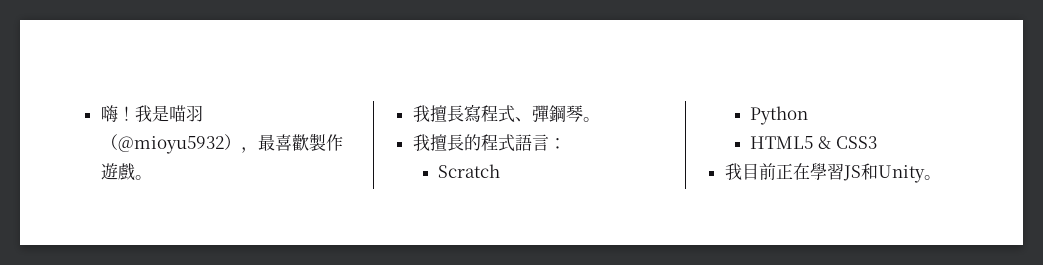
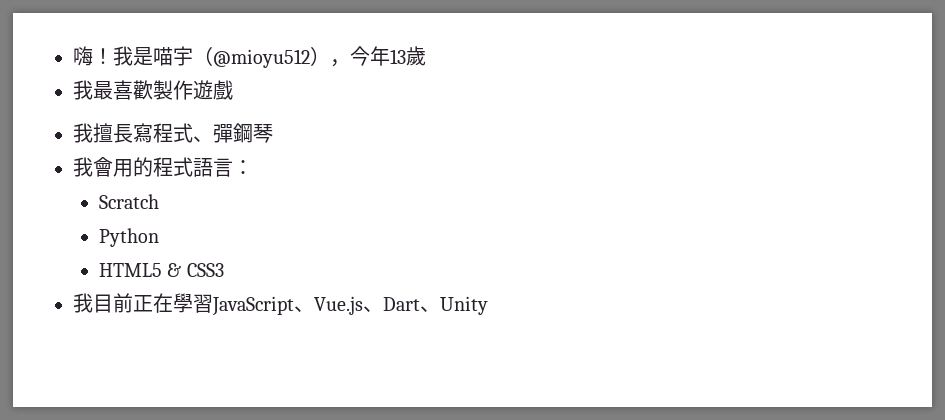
- 我是喵羽（@mioyu5932），最喜歡製作遊戲。
+ 我是喵宇（@mioyu512），今年13歲
+ 我最喜歡製作遊戲
- 我擅長寫程式、彈鋼琴。
- 我擅長的程式語言：
+ 我擅長寫程式、彈鋼琴
+ 我會用的程式語言：
- 我目前正在學習JS和Unity。
+ 我目前正在學習JavaScript、Vue.js、Dart、Unity

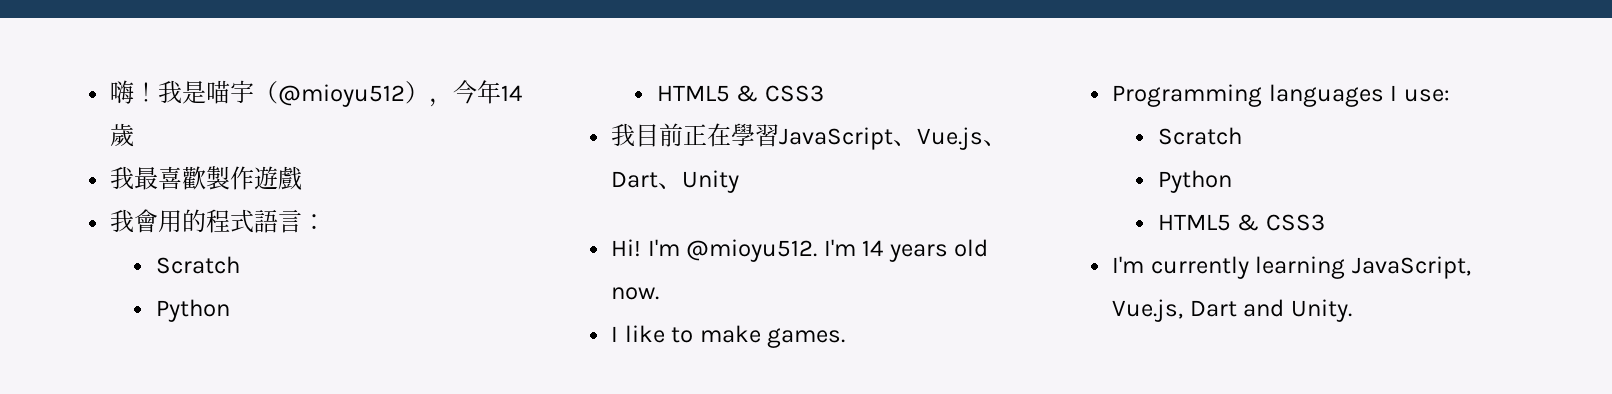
- 我是喵宇（@mioyu512），今年13歲
+ 我是喵宇（@mioyu512），今年14歲
- 我擅長寫程式、彈鋼琴
+ Hi! I'm @mioyu512. I'm 14 years old now.
+ I like to make games.
+ Programming languages I use:
+ Scratch
+ Python
+ HTML5 & CSS3
+ I'm currently learning JavaScript, Vue.js, Dart and Unity.

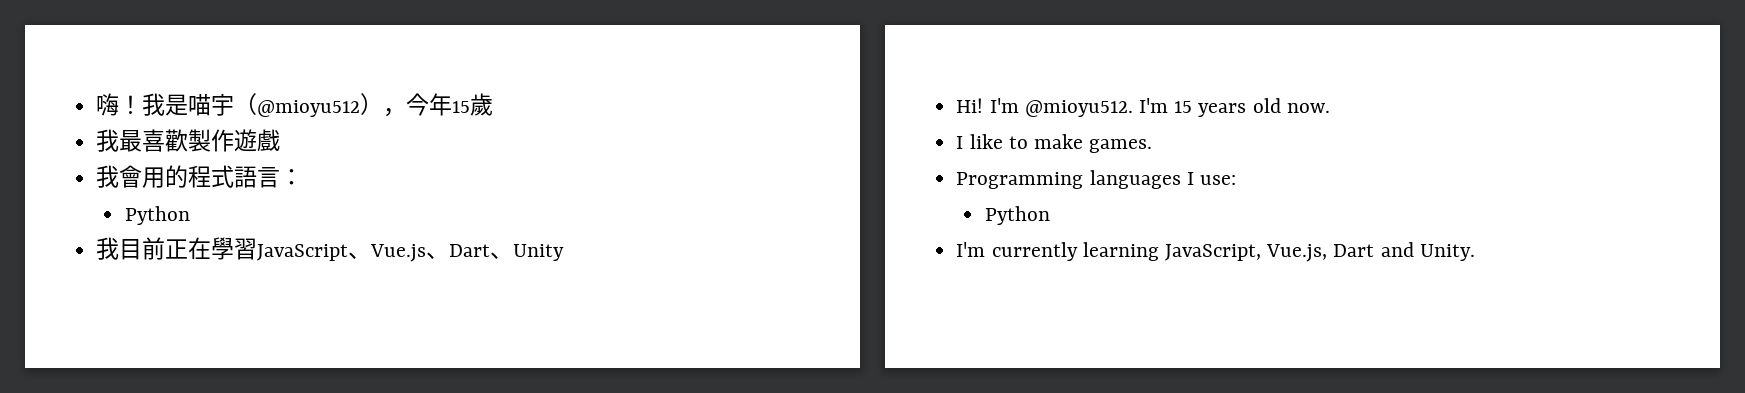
- 我是喵宇（@mioyu512），今年14歲
+ 我是喵宇（@mioyu512），今年15歲
  我會用的程式語言：
- Scratch
  Python
- HTML5 & CSS3
- I'm 14 years old now.
+ I'm 15 years old now.
  Programming languages I use:
- Scratch
  Python
- HTML5 & CSS3

